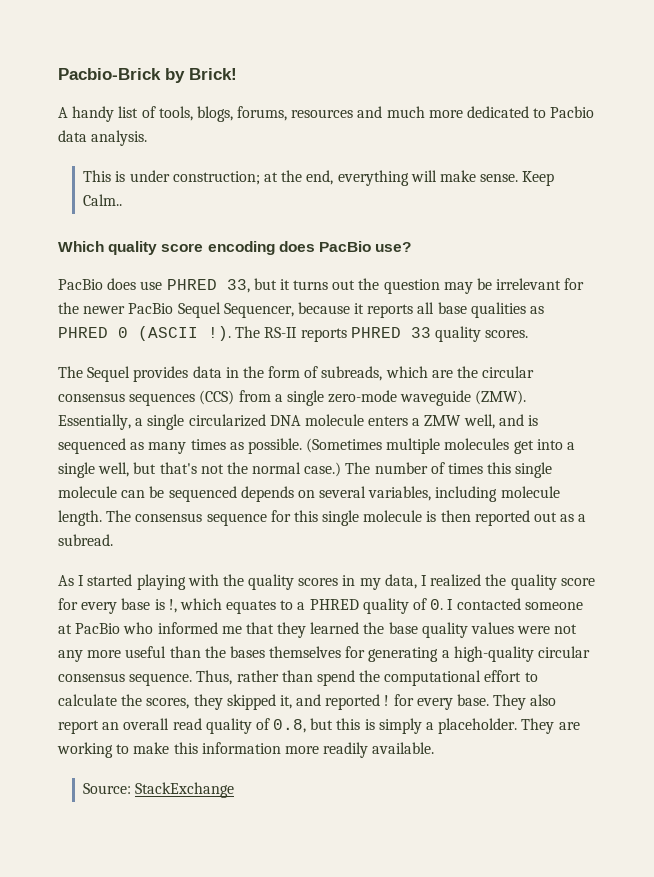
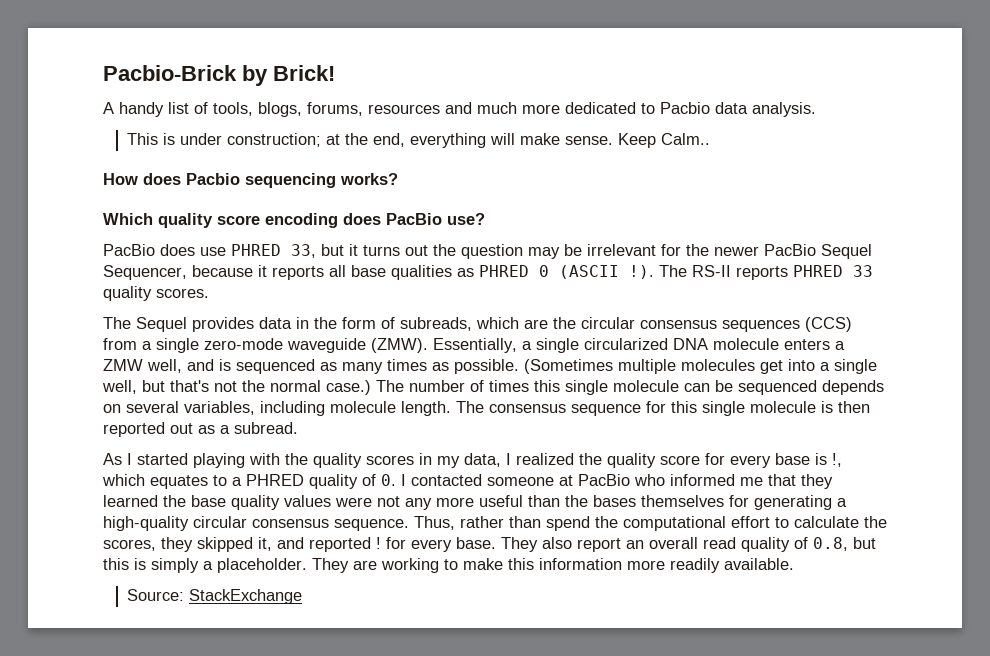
+ How does Pacbio sequencing works?

